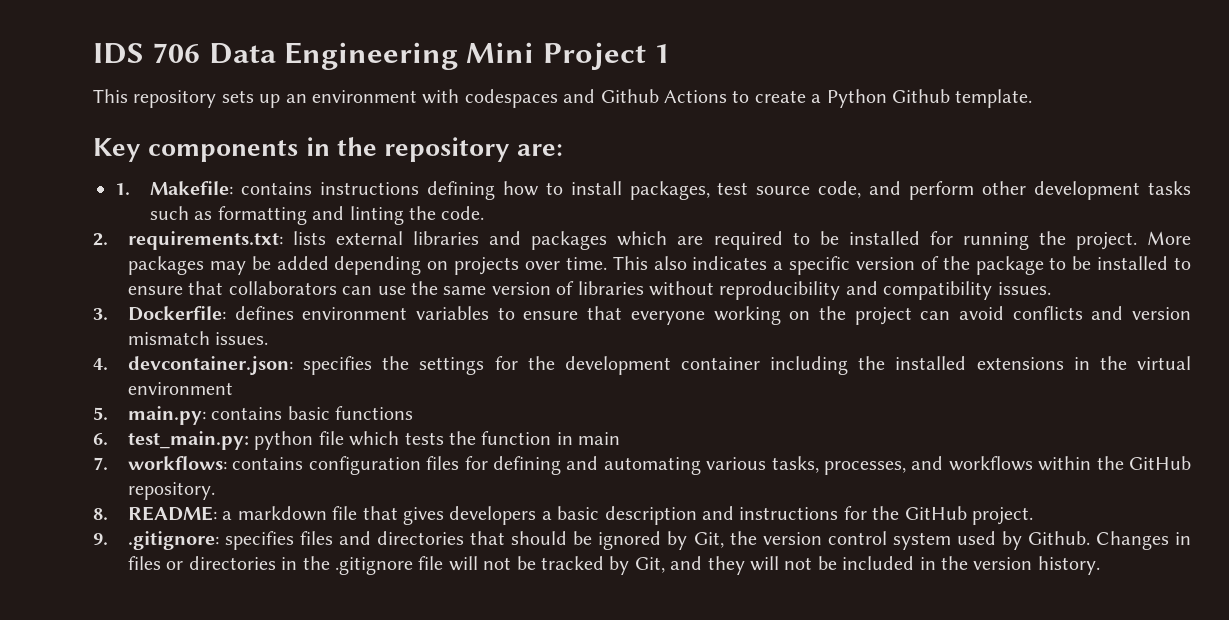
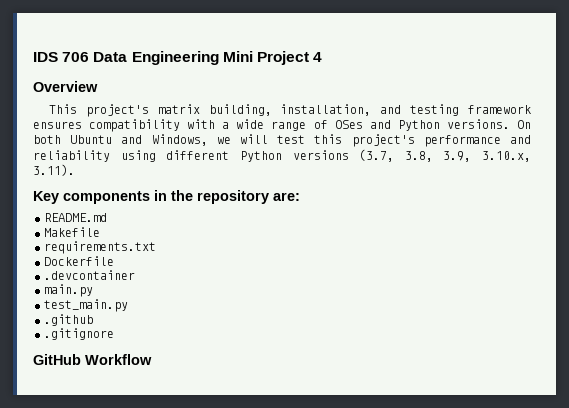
- IDS 706 Data Engineering Mini Project 1
- This repository sets up an environment with codespaces and Github Actions to create a Python Github template.
+ IDS 706 Data Engineering Mini Project 4
+ Overview
+ This project's matrix building, installation, and testing framework ensures compatibility with a wide range of OSes and Python versions. On both Ubuntu and Windows, we will test this project's performance and reliability using different Python versions (3.7, 3.8, 3.9, 3.10.x, 3.11).
- 1. Makefile: contains instructions defining how to install packages, test source code, and perform other development tasks such as formatting and linting the code.
- 2. requirements.txt: lists external libraries and packages which are required to be installed for running the project. More packages may be added depending on projects over time. This also indicates a specific version of the package to be installed to ensure that collaborators can use the same version of libraries without reproducibility and compatibility issues.
- 3. Dockerfile: defines environment variables to ensure that everyone working on the project can avoid conflicts and version mismatch issues.
- 4. devcontainer.json: specifies the settings for the development container including the installed extensions in the virtual environment
- 5. main.py: contains basic functions
- 6. test_main.py: python file which tests the function in main
- 7. workflows: contains configuration files for defining and automating various tasks, processes, and workflows within the GitHub repository.
- 8. README: a markdown file that gives developers a basic description and instructions for the GitHub project.
- 9. .gitignore: specifies files and directories that should be ignored by Git, the version control system used by Github. Changes in files or directories in the .gitignore file will not be tracked by Git, and they will not be included in the version history.
+ README.md
+ Makefile
+ requirements.txt
+ Dockerfile
+ .devcontainer
+ main.py
+ test_main.py
+ .github
+ .gitignore
+ GitHub Workflow

